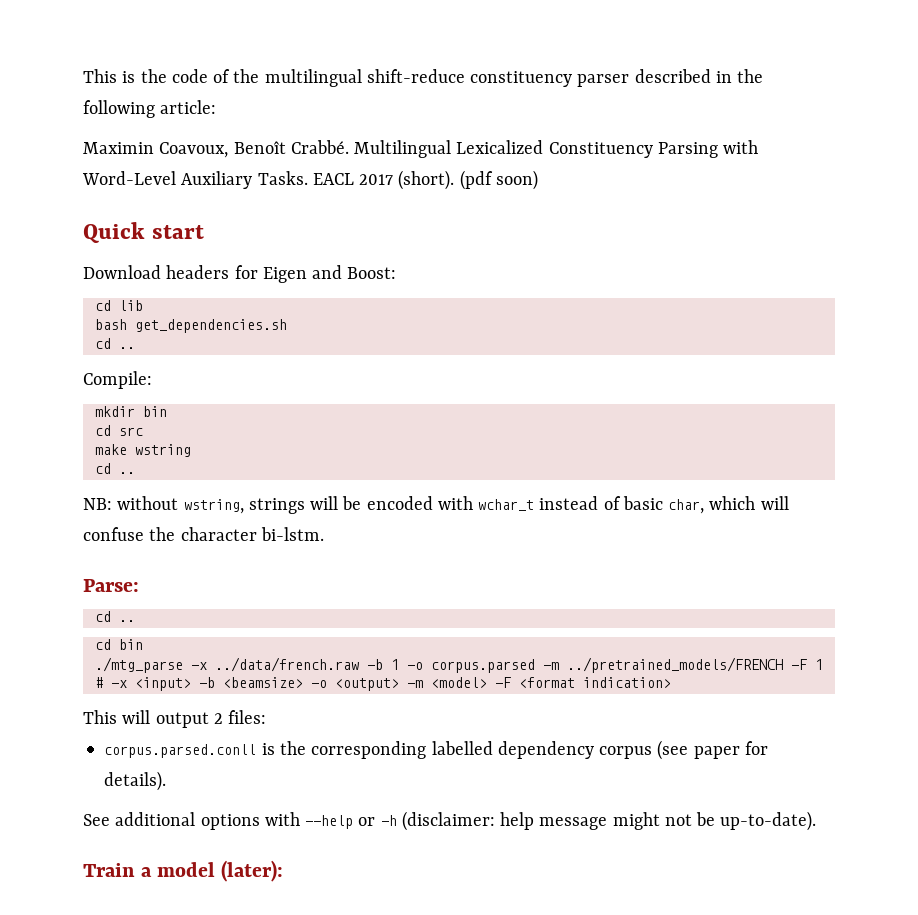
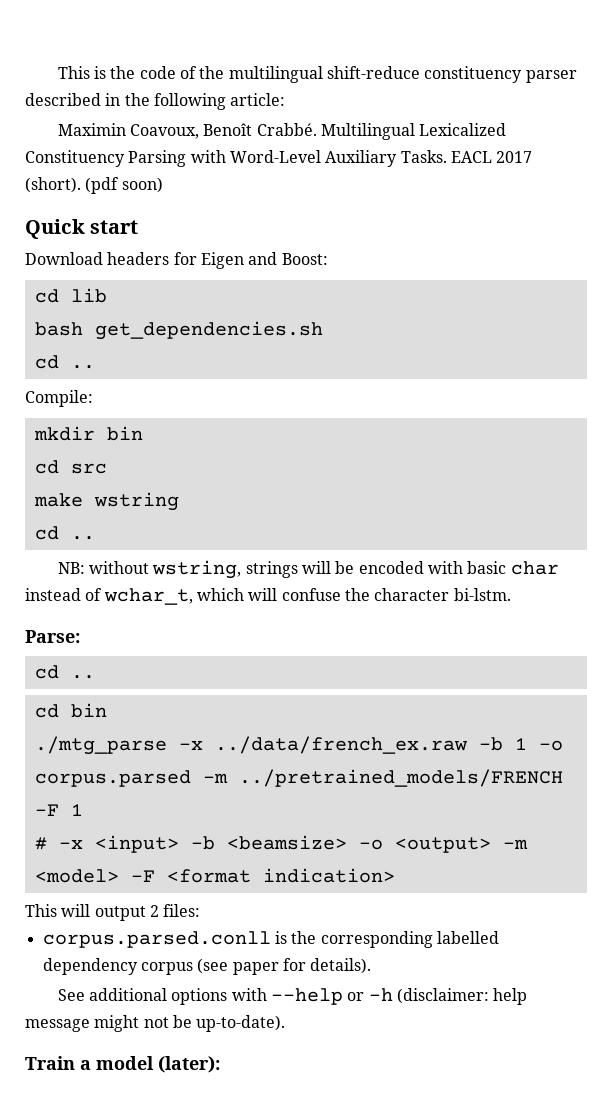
- NB: without wstring, strings will be encoded with wchar_t instead of basic char, which will confuse the character bi-lstm.
+ NB: without wstring, strings will be encoded with basic char instead of wchar_t, which will confuse the character bi-lstm.
- ./mtg_parse -x ../data/french.raw -b 1 -o corpus.parsed -m ../pretrained_models/FRENCH -F 1
+ ./mtg_parse -x ../data/french_ex.raw -b 1 -o corpus.parsed -m ../pretrained_models/FRENCH -F 1

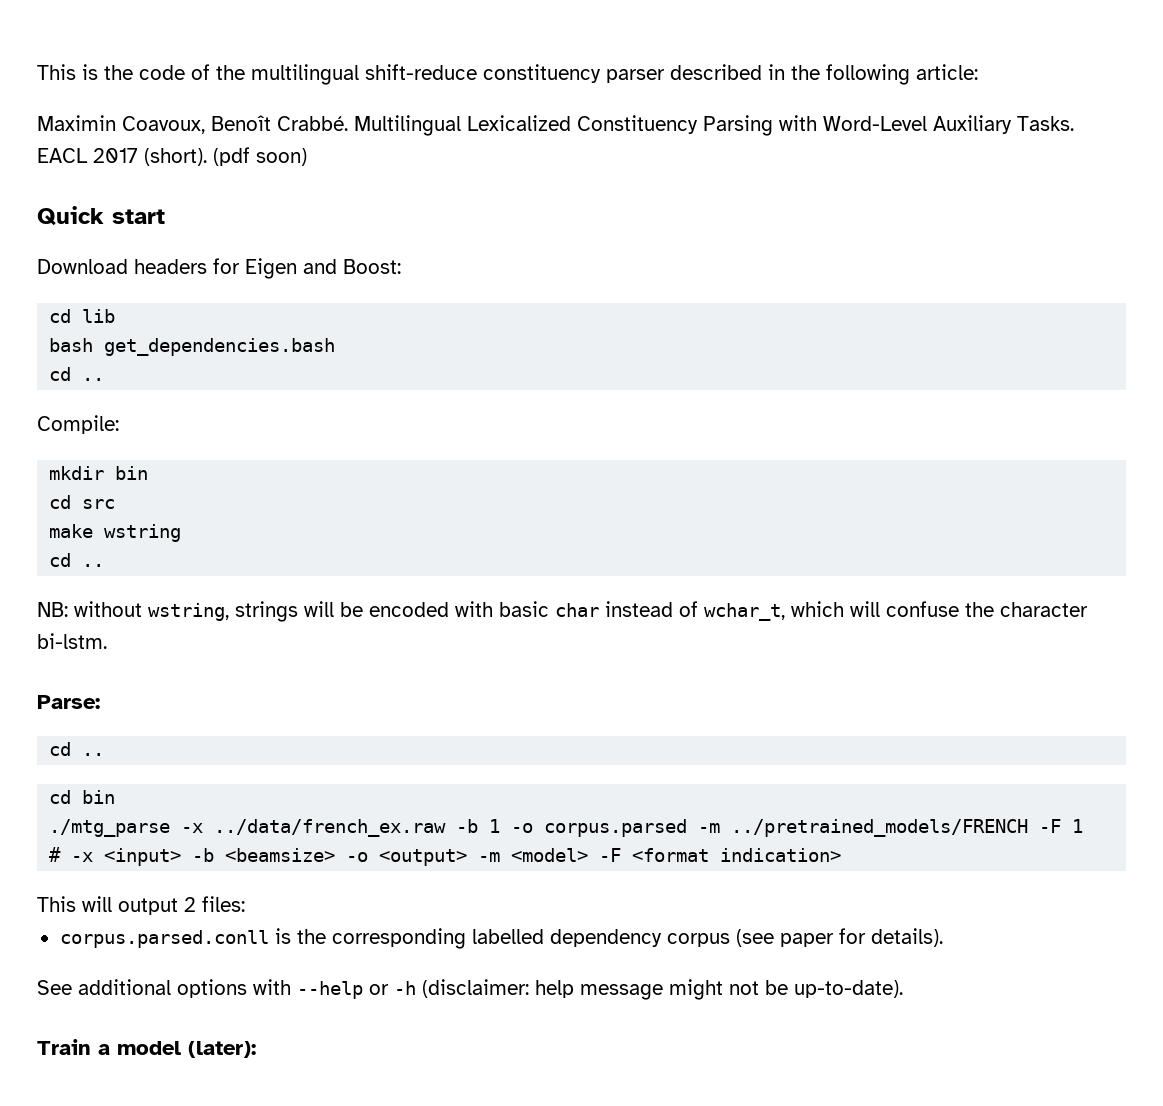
- bash get_dependencies.sh
+ bash get_dependencies.bash

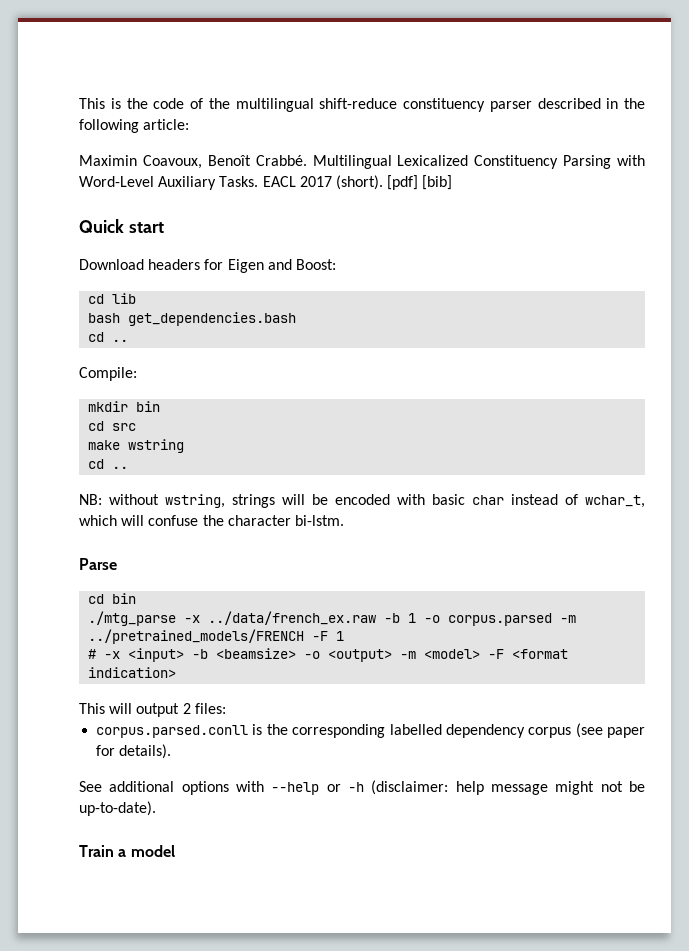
- (pdf soon)
+ [pdf] [bib]
- Parse:
- cd ..
+ Parse
- Train a model (later):
+ Train a model

